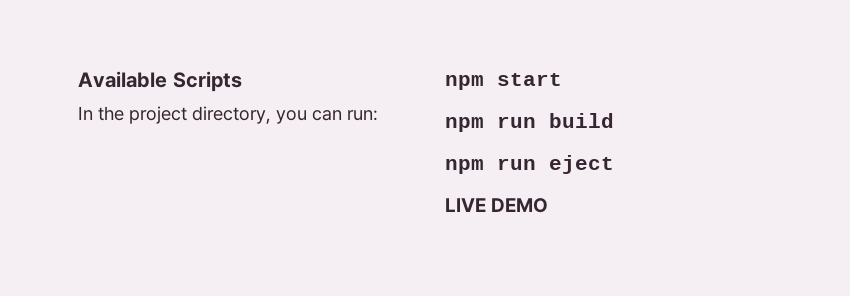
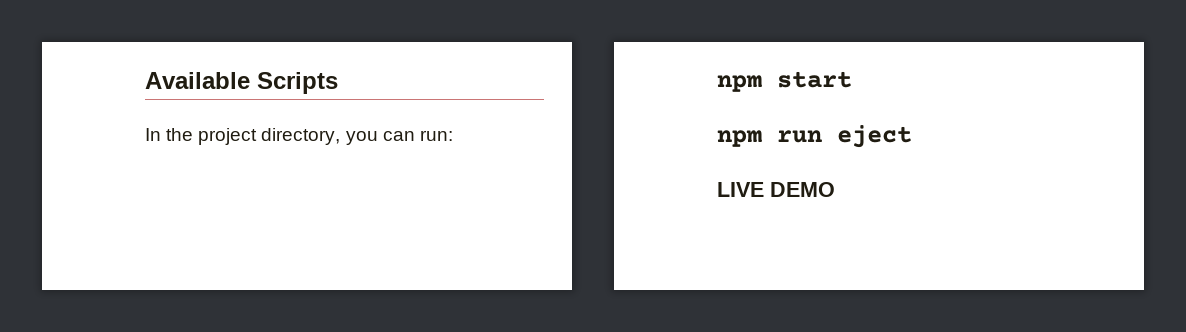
- npm run build

